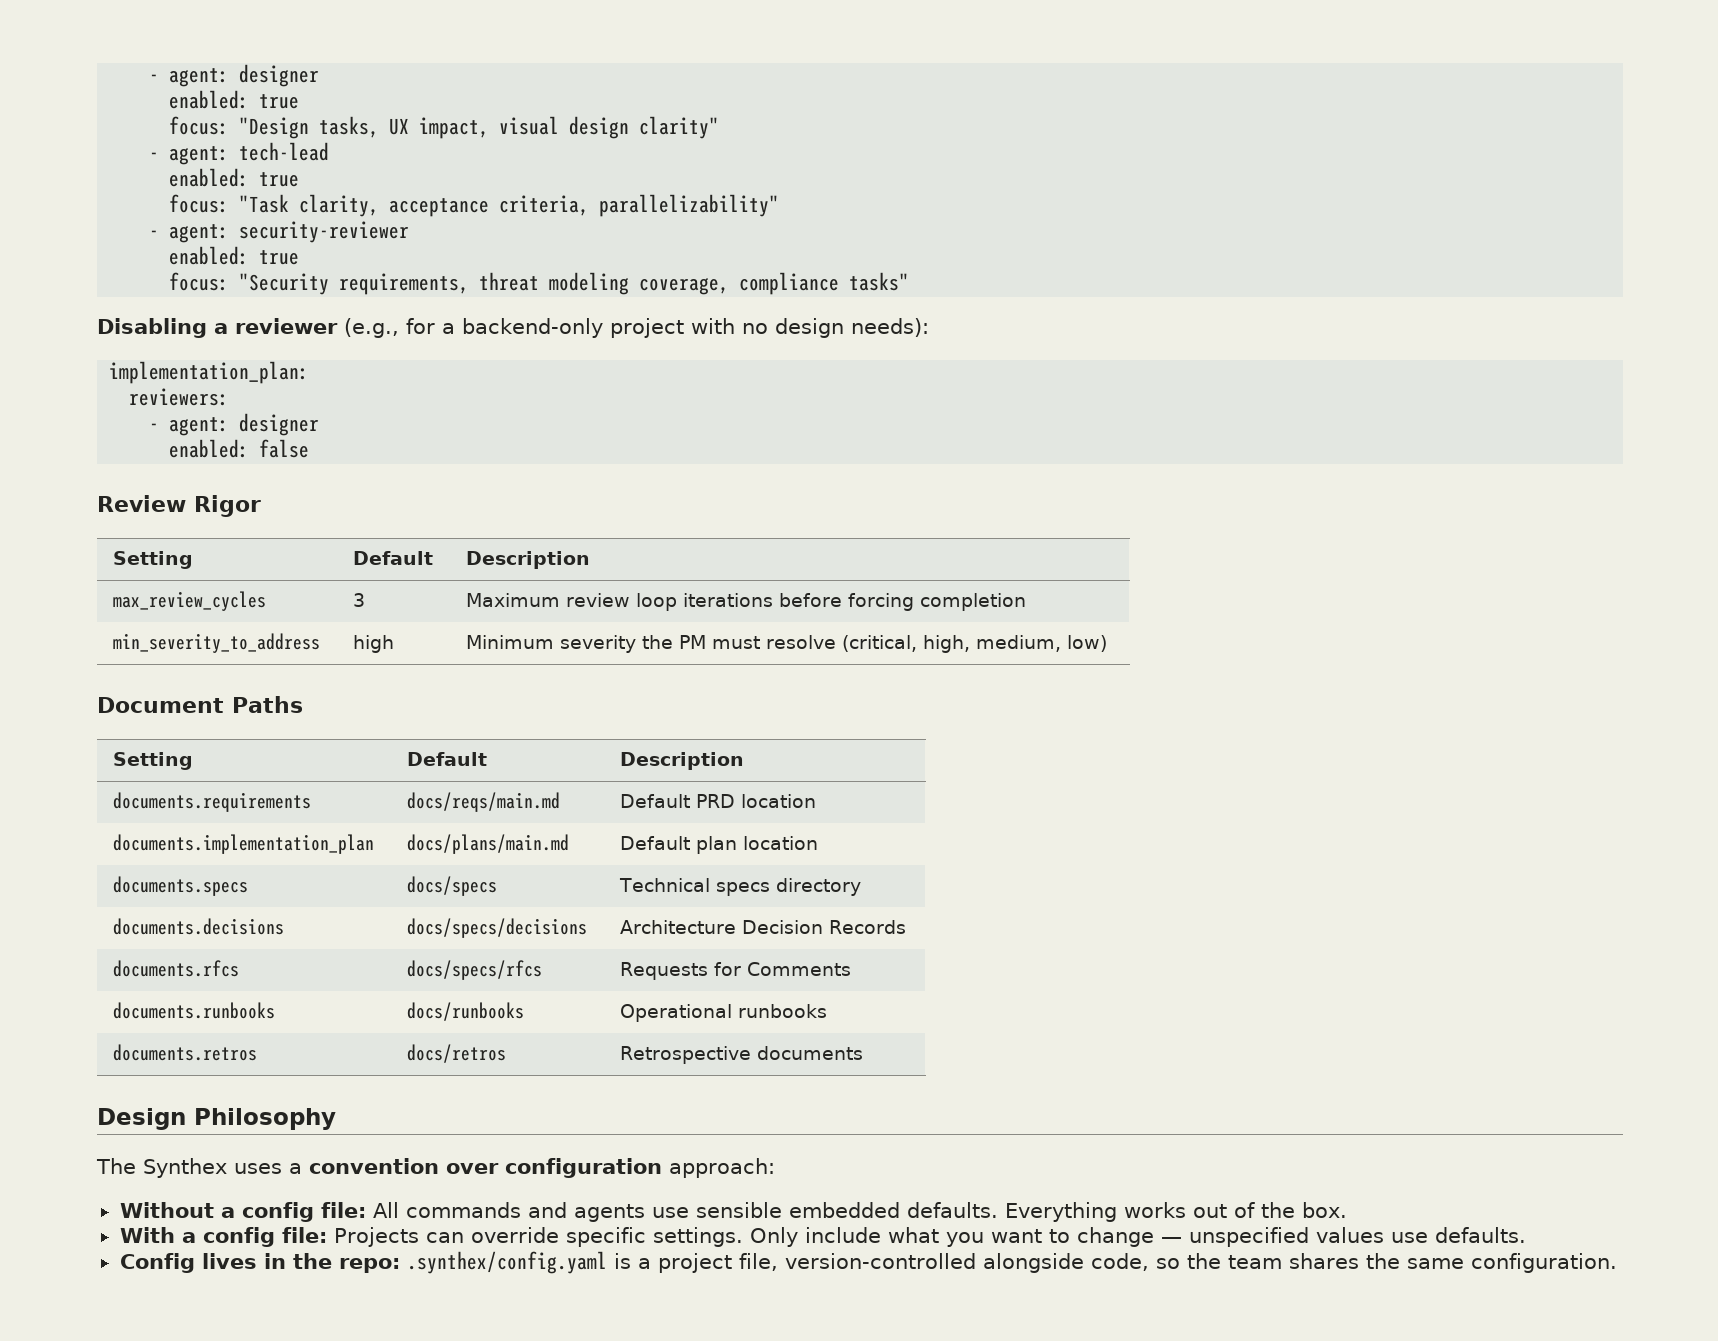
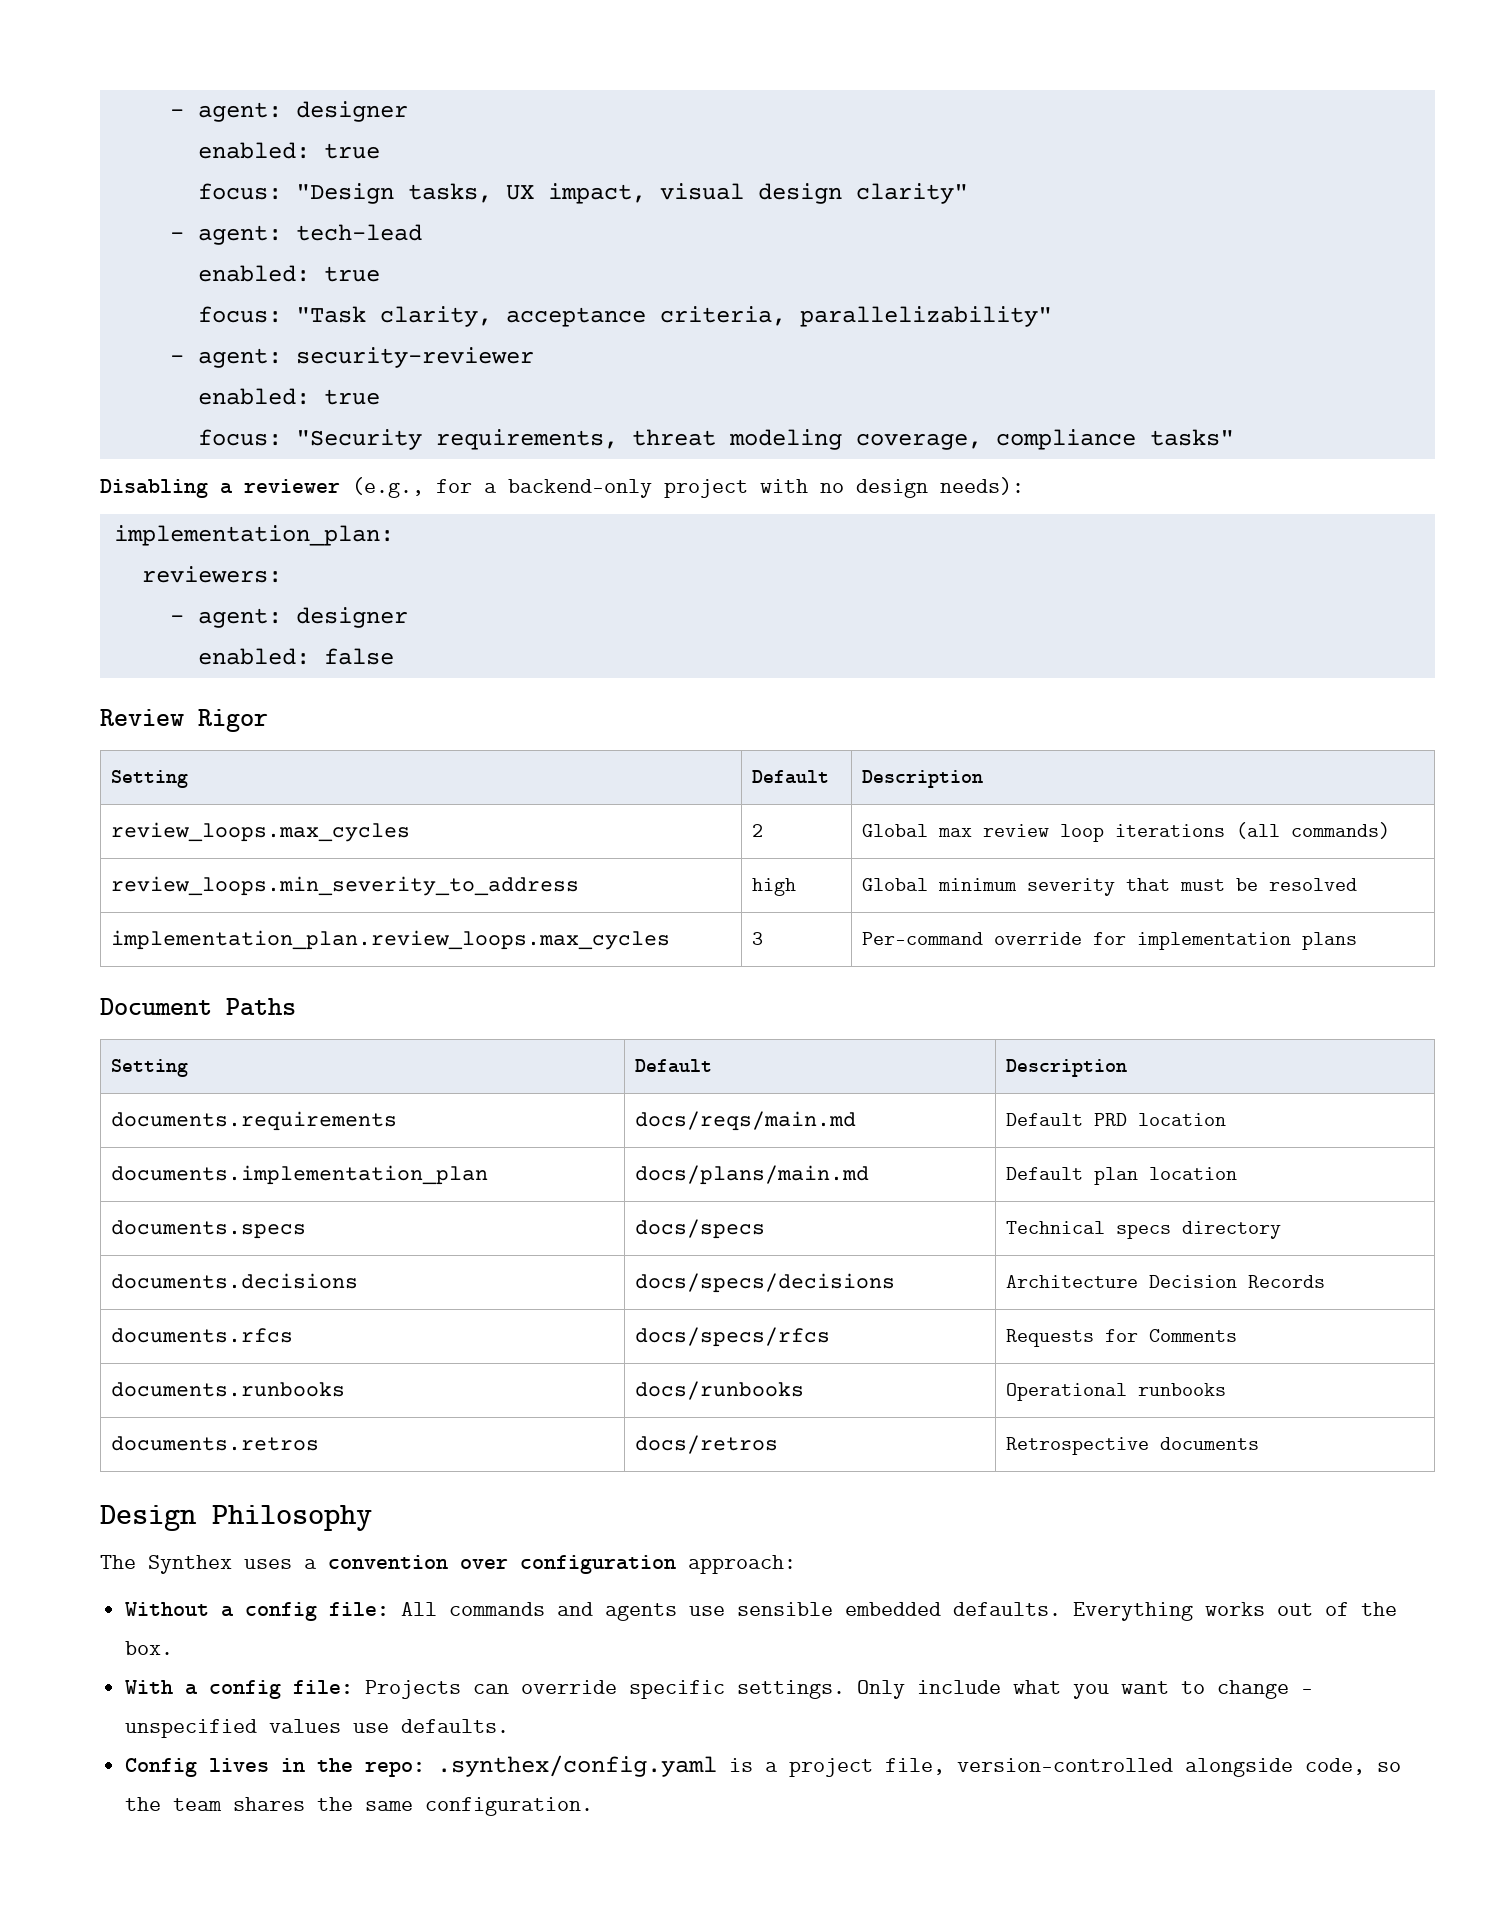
- max_review_cycles | 3 | Maximum review loop iterations before forcing completion
- min_severity_to_address | high | Minimum severity the PM must resolve (critical, high, medium, low)
+ review_loops.max_cycles | 2 | Global max review loop iterations (all commands)
+ review_loops.min_severity_to_address | high | Global minimum severity that must be resolved
+ implementation_plan.review_loops.max_cycles | 3 | Per-command override for implementation plans

